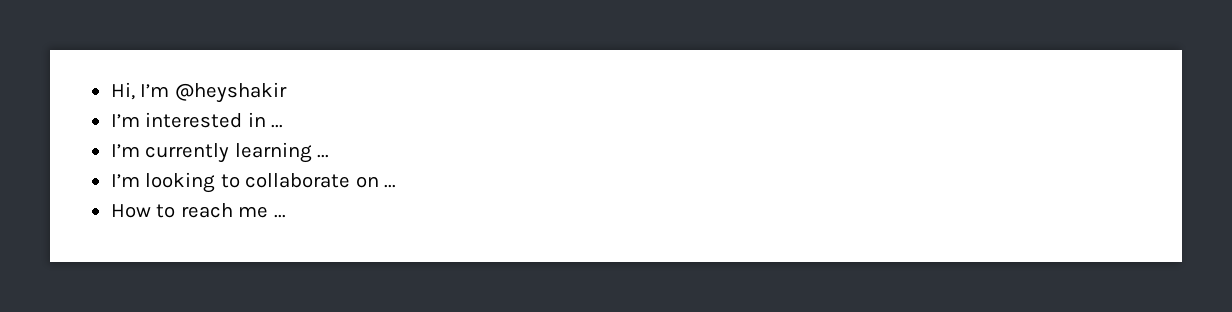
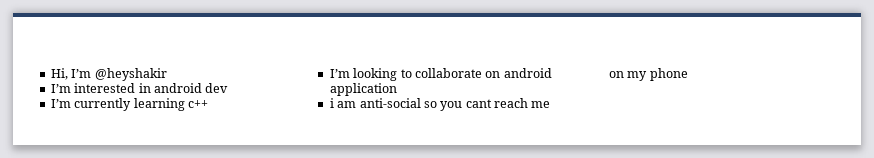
- I’m interested in ...
+ I’m interested in android dev
- I’m currently learning ...
+ I’m currently learning c++
- I’m looking to collaborate on ...
- How to reach me ...
+ I’m looking to collaborate on android application
+ i am anti-social so you cant reach me on my phone

